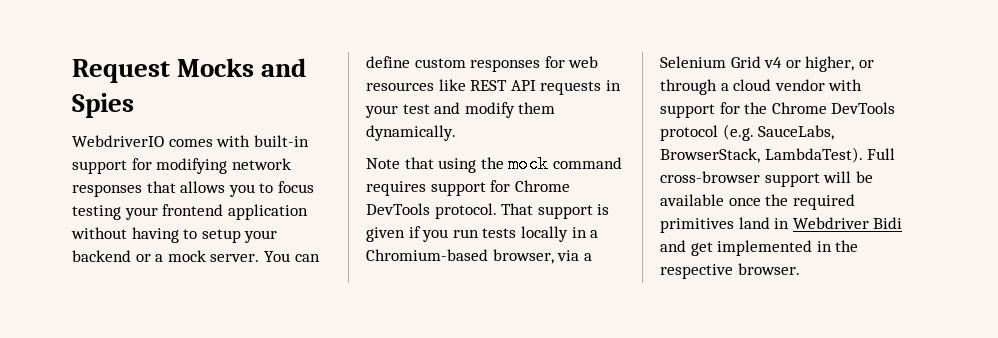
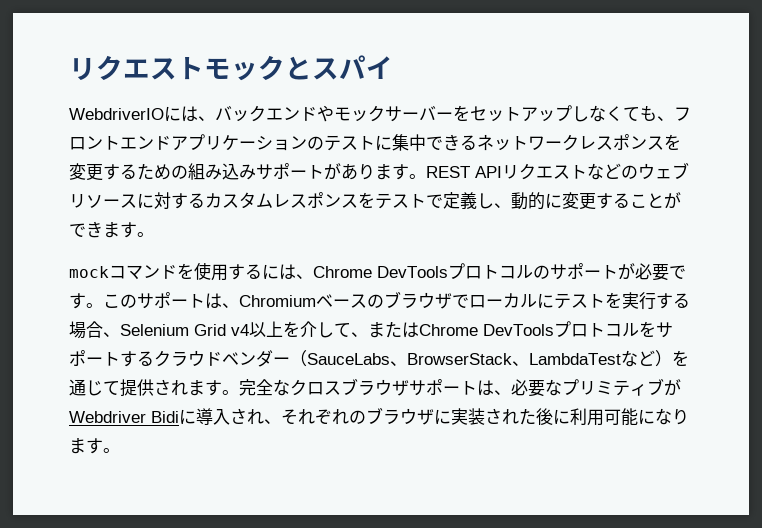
- Request Mocks and Spies
- WebdriverIO comes with built-in support for modifying network responses that allows you to focus testing your frontend application without having to setup your backend or a mock server. You can define custom responses for web resources like REST API requests in your test and modify them dynamically.
- Note that using the mock command requires support for Chrome DevTools protocol. That support is given if you run tests locally in a Chromium-based browser, via a Selenium Grid v4 or higher, or through a cloud vendor with support for the Chrome DevTools protocol (e.g. SauceLabs, BrowserStack, LambdaTest). Full cross-browser support will be available once the required primitives land in Webdriver Bidi and get implemented in the respective browser.
+ リクエストモックとスパイ
+ WebdriverIOには、バックエンドやモックサーバーをセットアップしなくても、フロントエンドアプリケーションのテストに集中できるネットワークレスポンスを変更するための組み込みサポートがあります。REST APIリクエストなどのウェブリソースに対するカスタムレスポンスをテストで定義し、動的に変更することができます。
+ mockコマンドを使用するには、Chrome DevToolsプロトコルのサポートが必要です。このサポートは、Chromiumベースのブラウザでローカルにテストを実行する場合、Selenium Grid v4以上を介して、またはChrome DevToolsプロトコルをサポートするクラウドベンダー（SauceLabs、BrowserStack、LambdaTestなど）を通じて提供されます。完全なクロスブラウザサポートは、必要なプリミティブがWebdriver Bidiに導入され、それぞれのブラウザに実装された後に利用可能になります。

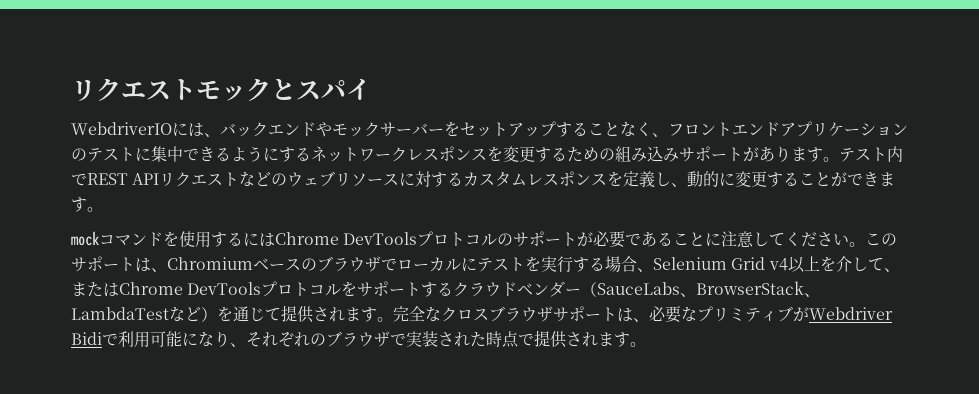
- WebdriverIOには、バックエンドやモックサーバーをセットアップしなくても、フロントエンドアプリケーションのテストに集中できるネットワークレスポンスを変更するための組み込みサポートがあります。
+ WebdriverIOには、バックエンドやモックサーバーをセットアップすることなく、フロントエンドアプリケーションのテストに集中できるようにするネットワークレスポンスを変更するための組み込みサポートがあります。
- REST APIリクエストなどのウェブリソースに対するカスタムレスポンスをテストで定義し、動的に変更することができます。
+ テスト内でREST APIリクエストなどのウェブリソースに対するカスタムレスポンスを定義し、動的に変更することができます。
- mockコマンドを使用するには、Chrome DevToolsプロトコルのサポートが必要です。
+ mockコマンドを使用するにはChrome DevToolsプロトコルのサポートが必要であることに注意してください。
- 完全なクロスブラウザサポートは、必要なプリミティブがWebdriver Bidiに導入され、それぞれのブラウザに実装された後に利用可能になります。
+ 完全なクロスブラウザサポートは、必要なプリミティブがWebdriver Bidiで利用可能になり、それぞれのブラウザで実装された時点で提供されます。

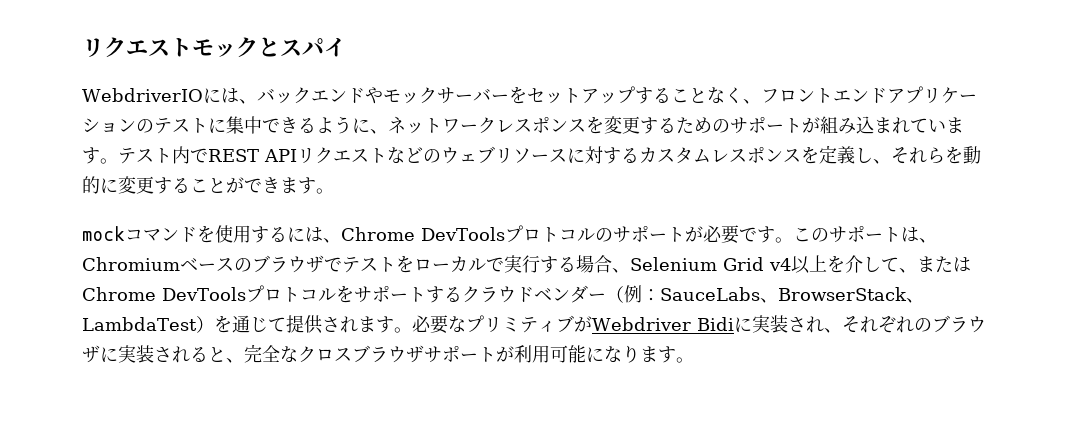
- WebdriverIOには、バックエンドやモックサーバーをセットアップすることなく、フロントエンドアプリケーションのテストに集中できるようにするネットワークレスポンスを変更するための組み込みサポートがあります。
+ WebdriverIOには、バックエンドやモックサーバーをセットアップすることなく、フロントエンドアプリケーションのテストに集中できるように、ネットワークレスポンスを変更するためのサポートが組み込まれています。
- テスト内でREST APIリクエストなどのウェブリソースに対するカスタムレスポンスを定義し、動的に変更することができます。
+ テスト内でREST APIリクエストなどのウェブリソースに対するカスタムレスポンスを定義し、それらを動的に変更することができます。
- mockコマンドを使用するにはChrome DevToolsプロトコルのサポートが必要であることに注意してください。
+ mockコマンドを使用するには、Chrome DevToolsプロトコルのサポートが必要です。
- このサポートは、Chromiumベースのブラウザでローカルにテストを実行する場合、Selenium Grid v4以上を介して、またはChrome DevToolsプロトコルをサポートするクラウドベンダー（SauceLabs、BrowserStack、LambdaTestなど）を通じて提供されます。
+ このサポートは、Chromiumベースのブラウザでテストをローカルで実行する場合、Selenium Grid v4以上を介して、またはChrome DevToolsプロトコルをサポートするクラウドベンダー（例：SauceLabs、BrowserStack、LambdaTest）を通じて提供されます。
- 完全なクロスブラウザサポートは、必要なプリミティブがWebdriver Bidiで利用可能になり、それぞれのブラウザで実装された時点で提供されます。
+ 必要なプリミティブがWebdriver Bidiに実装され、それぞれのブラウザに実装されると、完全なクロスブラウザサポートが利用可能になります。

